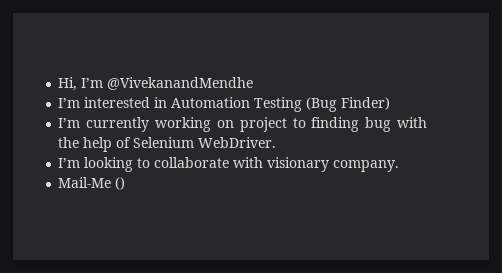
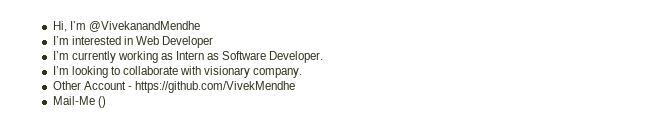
- I’m interested in Automation Testing (Bug Finder)
+ I’m interested in Web Developer
- I’m currently working on project to finding bug with the help of Selenium WebDriver.
+ I’m currently working as Intern as Software Developer.
+ Other Account - https://github.com/VivekMendhe

